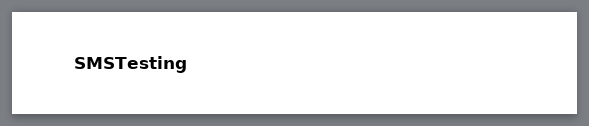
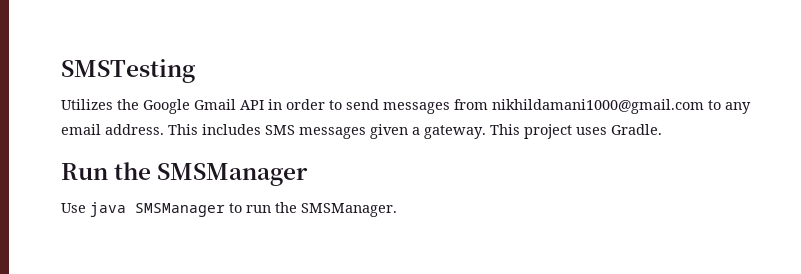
+ Utilizes the Google Gmail API in order to send messages from nikhildamani1000@gmail.com to any email address. This includes SMS messages given a gateway. This project uses Gradle.
+ Run the SMSManager
+ Use java SMSManager to run the SMSManager.

